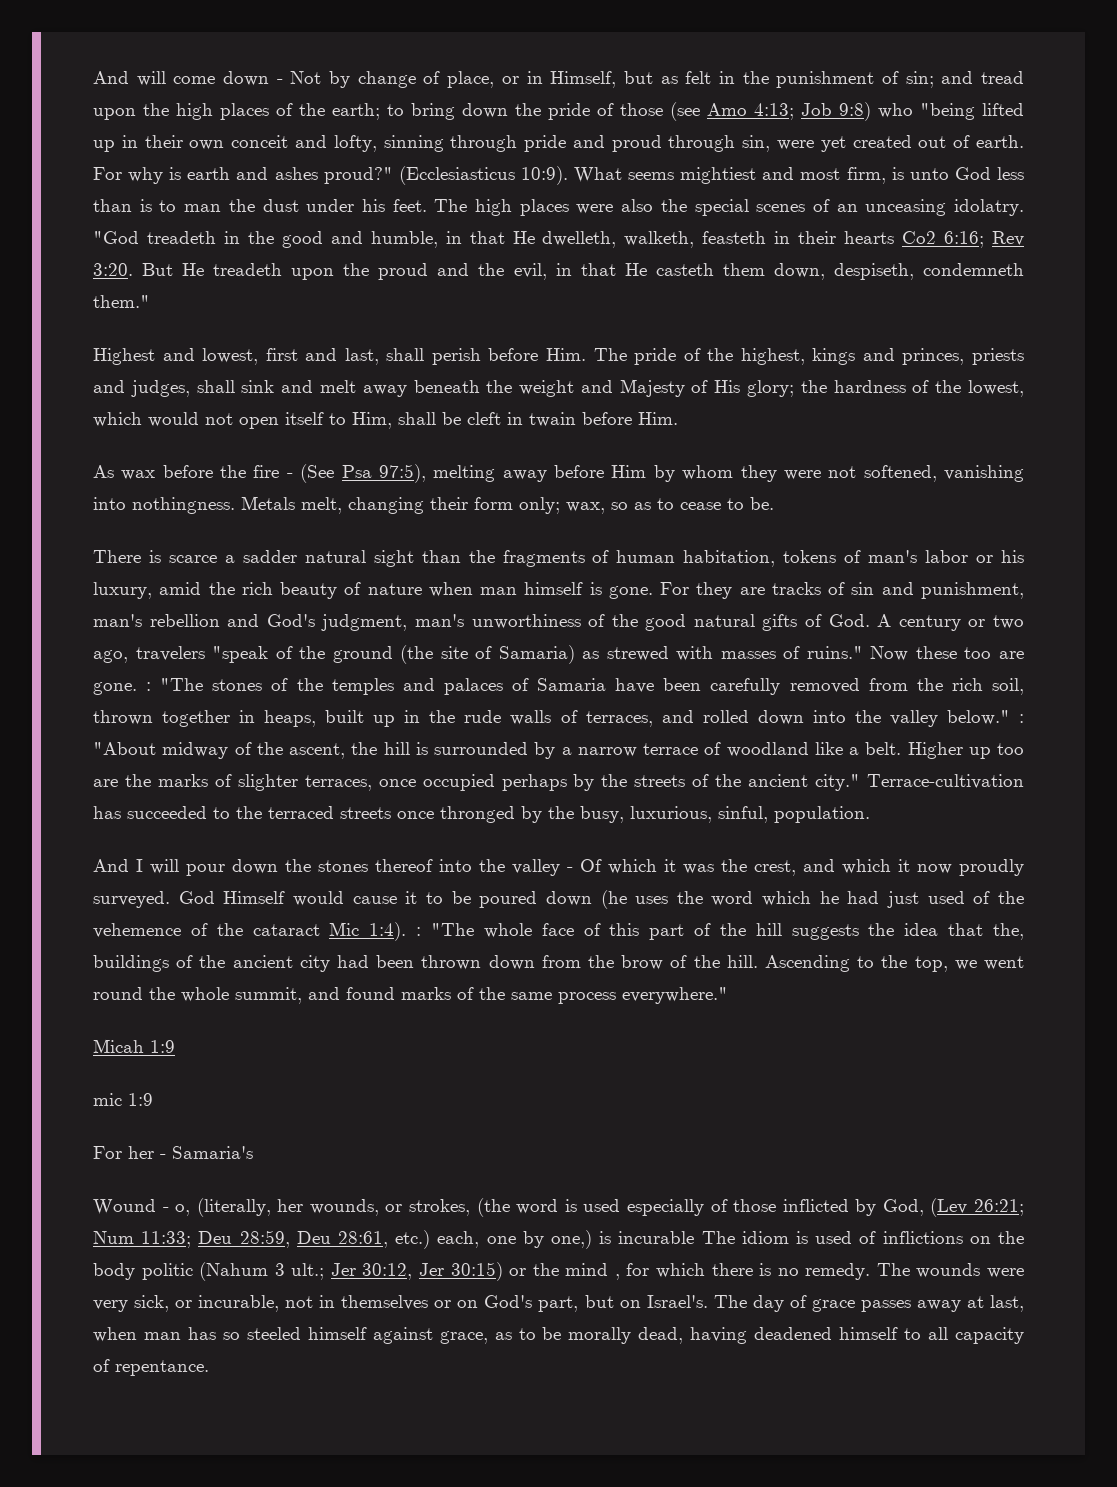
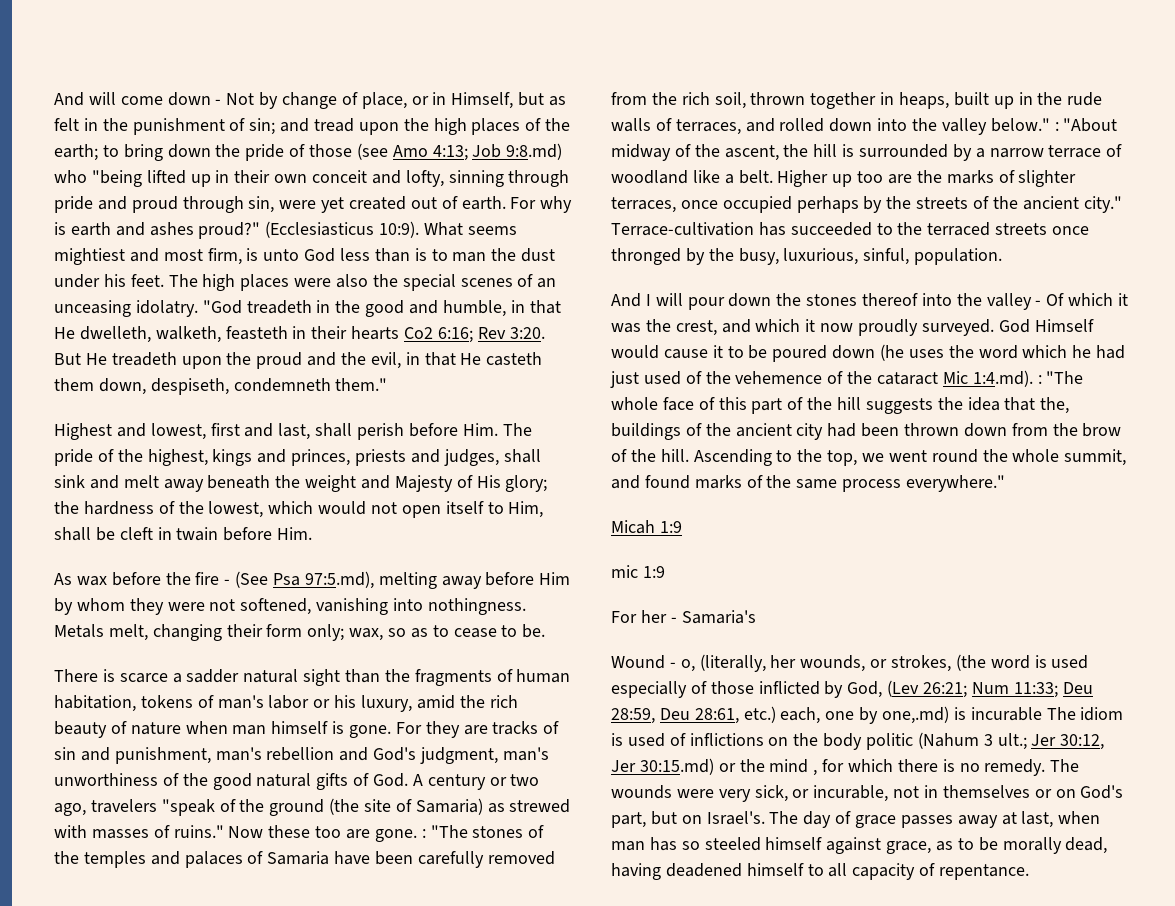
- Job 9:8) who "being lifted up in their own conceit and lofty, sinning through pride and proud through sin, were yet created out of earth.
+ Job 9:8.md) who "being lifted up in their own conceit and lofty, sinning through pride and proud through sin, were yet created out of earth.
- As wax before the fire - (See Psa 97:5), melting away before Him by whom they were not softened, vanishing into nothingness.
+ As wax before the fire - (See Psa 97:5.md), melting away before Him by whom they were not softened, vanishing into nothingness.
- God Himself would cause it to be poured down (he uses the word which he had just used of the vehemence of the cataract Mic 1:4). : "The whole face of this part of the hill suggests the idea that the, buildings of the ancient city had been thrown down from the brow of the hill.
+ God Himself would cause it to be poured down (he uses the word which he had just used of the vehemence of the cataract Mic 1:4.md). : "The whole face of this part of the hill suggests the idea that the, buildings of the ancient city had been thrown down from the brow of the hill.
- Wound - o, (literally, her wounds, or strokes, (the word is used especially of those inflicted by God, (Lev 26:21; Num 11:33; Deu 28:59, Deu 28:61, etc.) each, one by one,) is incurable The idiom is used of inflictions on the body politic (Nahum 3 ult.; Jer 30:12, Jer 30:15) or the mind , for which there is no remedy.
+ Wound - o, (literally, her wounds, or strokes, (the word is used especially of those inflicted by God, (Lev 26:21; Num 11:33; Deu 28:59, Deu 28:61, etc.) each, one by one,.md) is incurable The idiom is used of inflictions on the body politic (Nahum 3 ult.; Jer 30:12, Jer 30:15.md) or the mind , for which there is no remedy.

